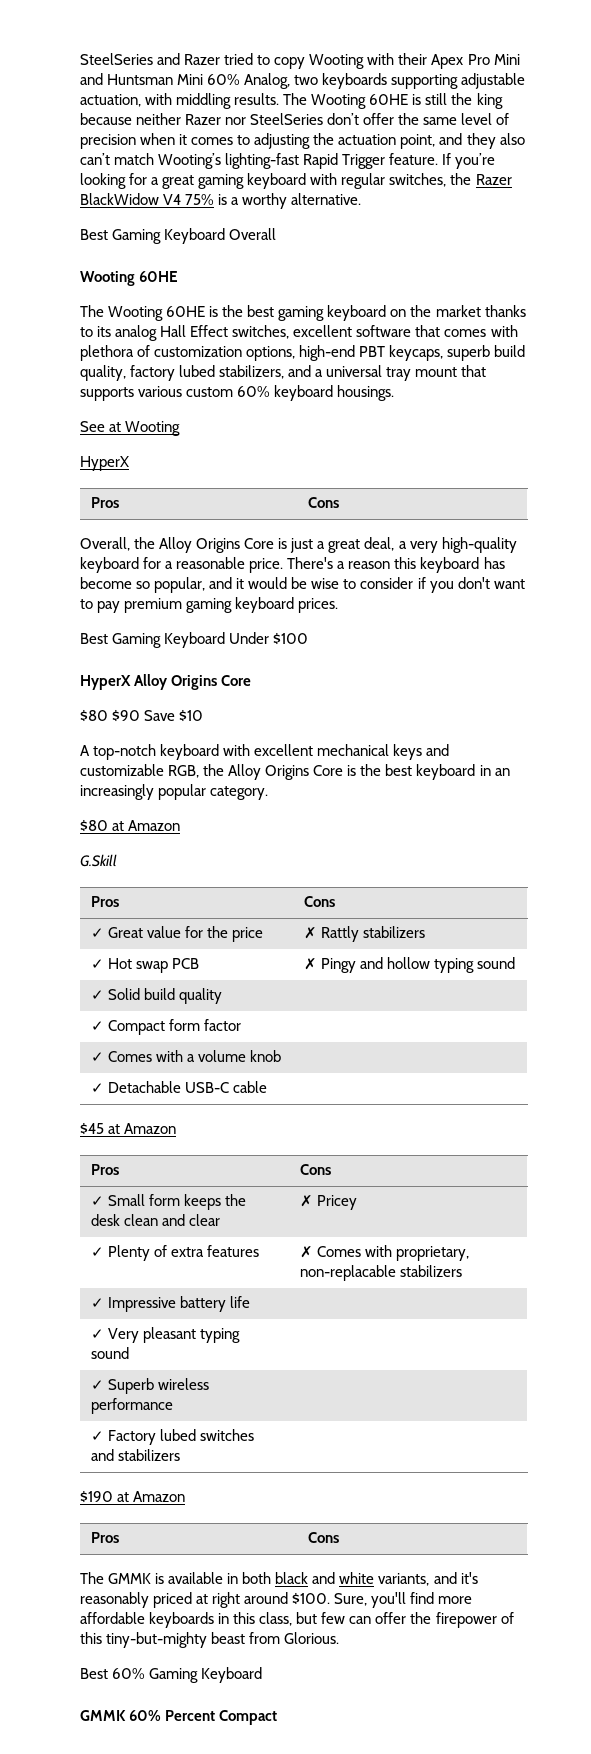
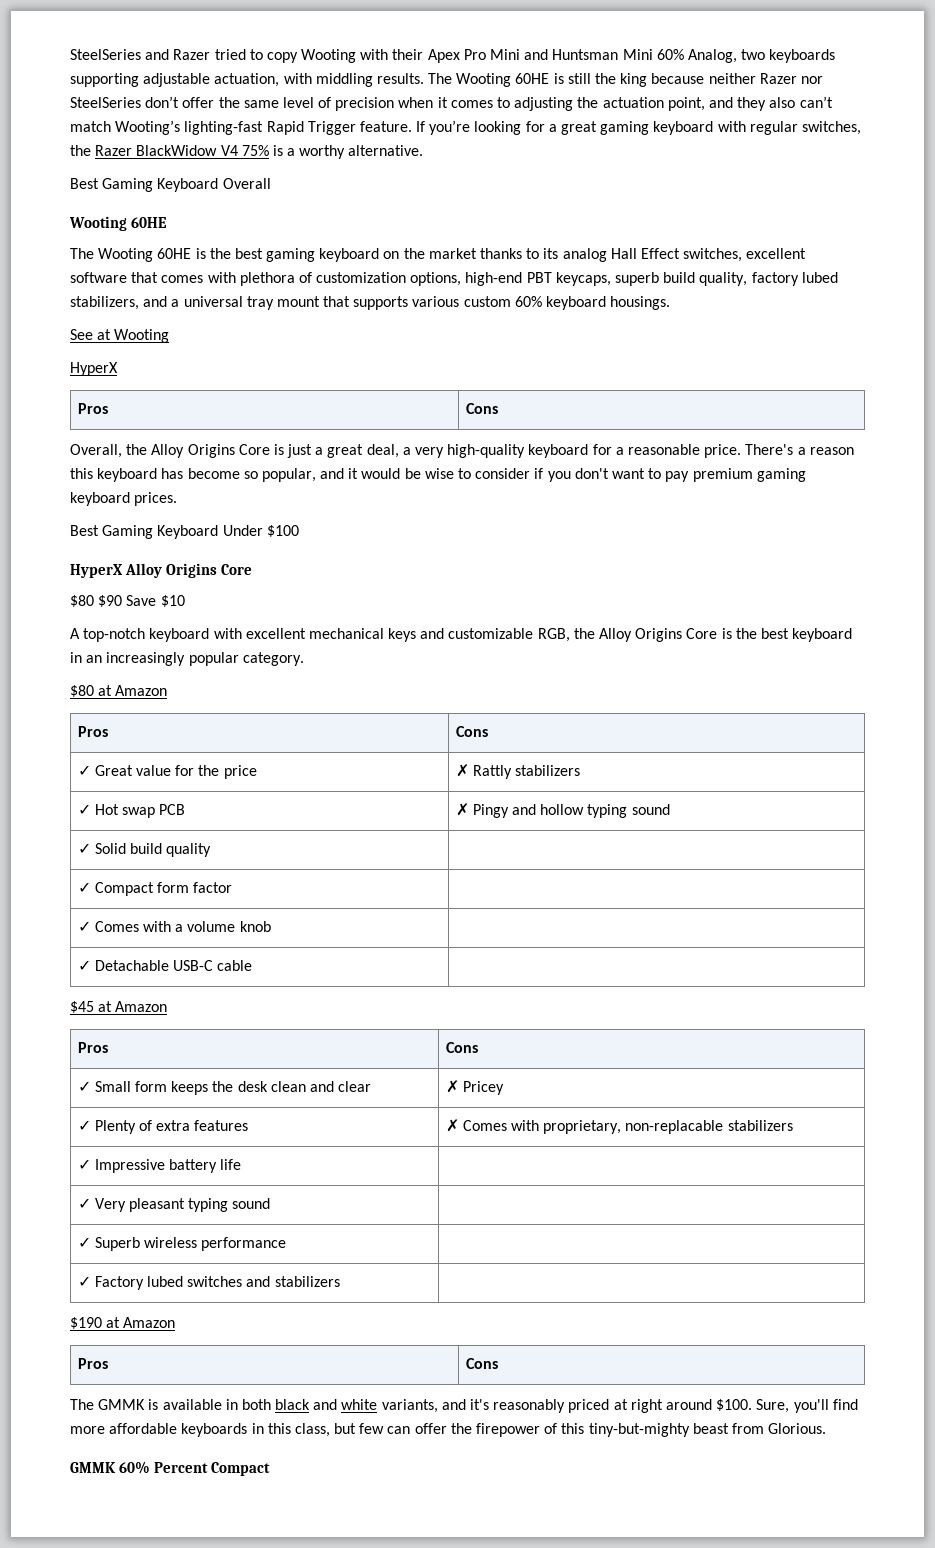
- G.Skill
- Best 60% Gaming Keyboard

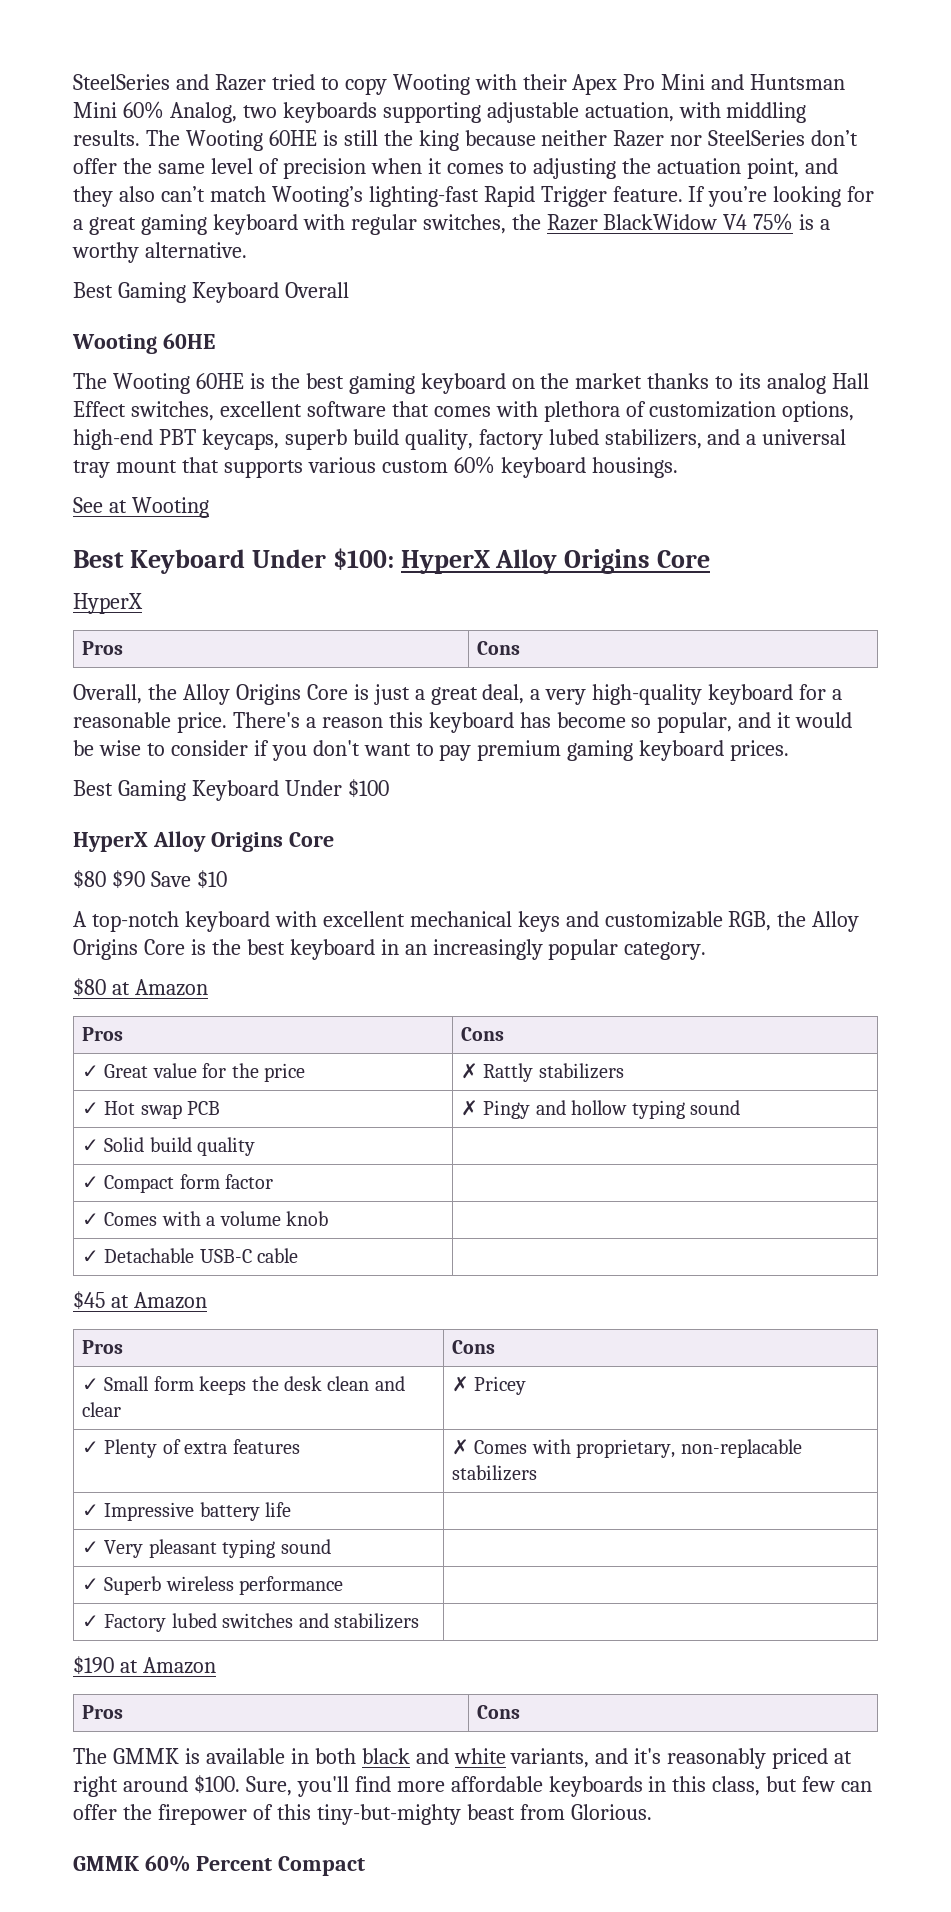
+ Best Keyboard Under $100: HyperX Alloy Origins Core

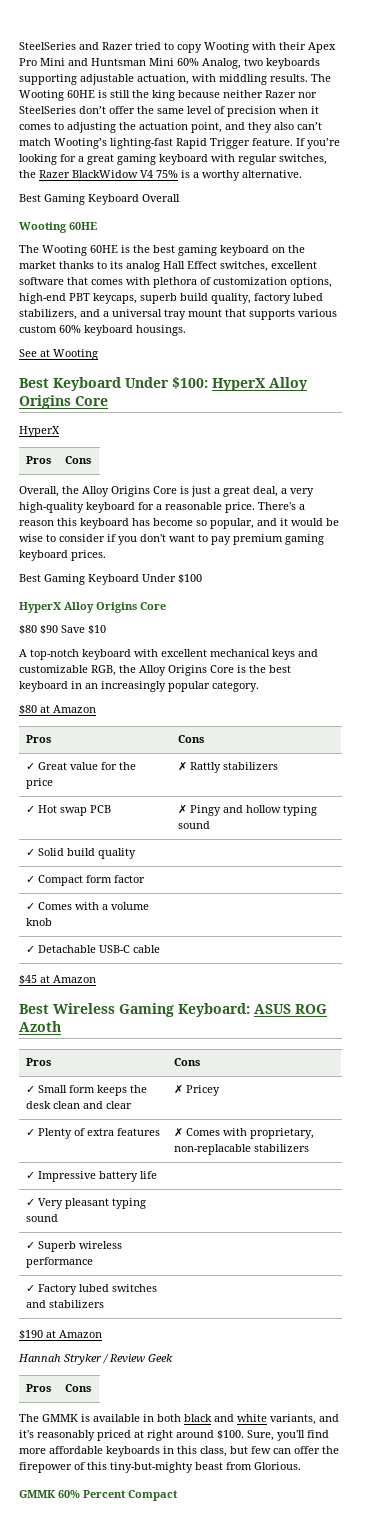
+ Best Wireless Gaming Keyboard: ASUS ROG Azoth
+ Hannah Stryker / Review Geek

